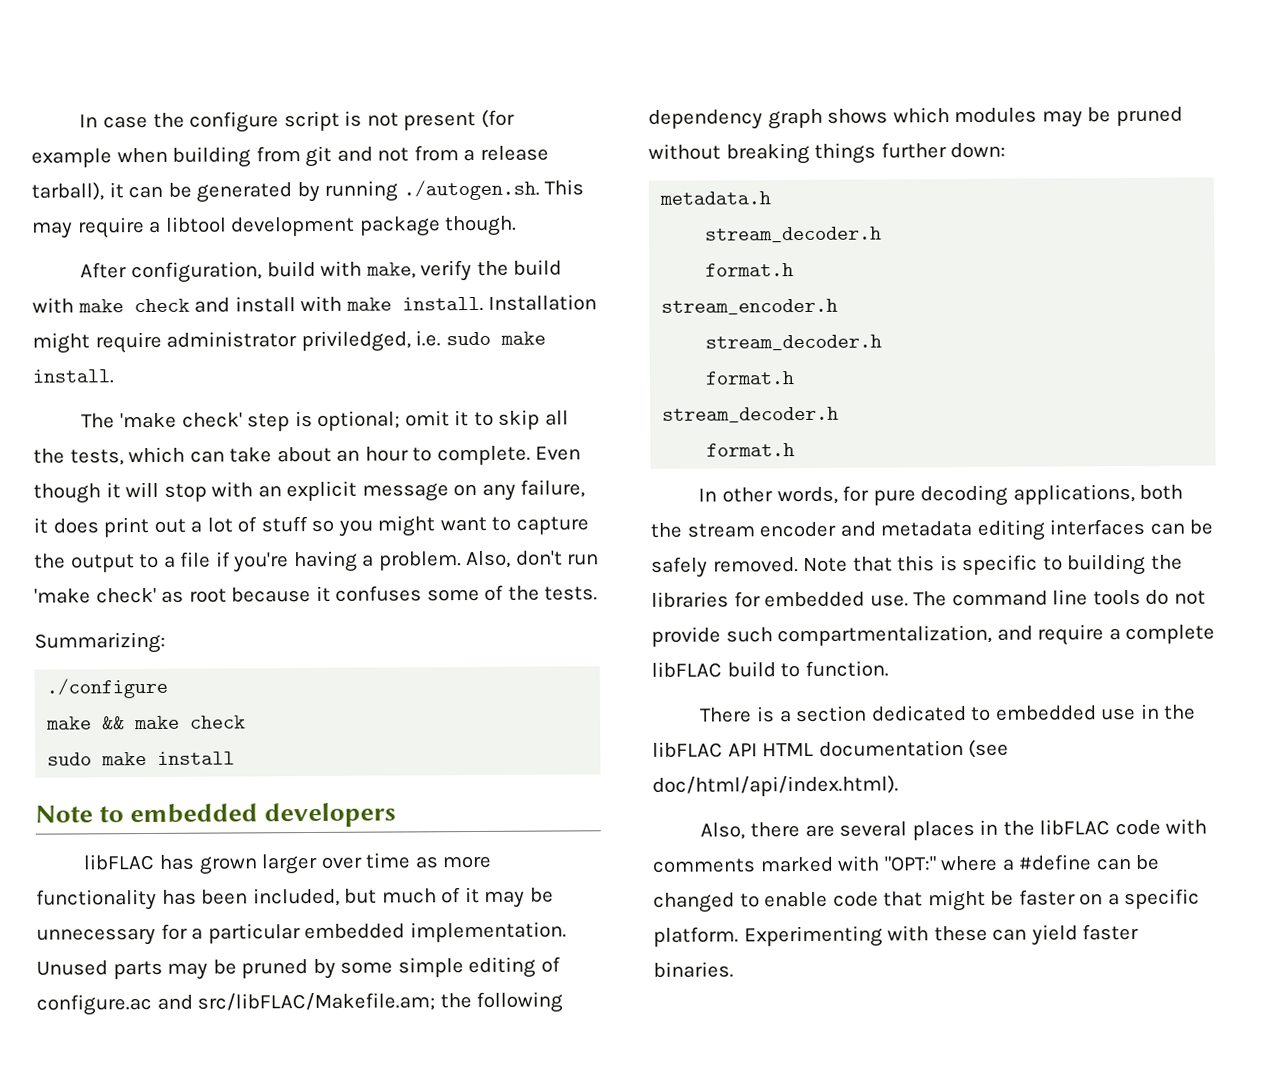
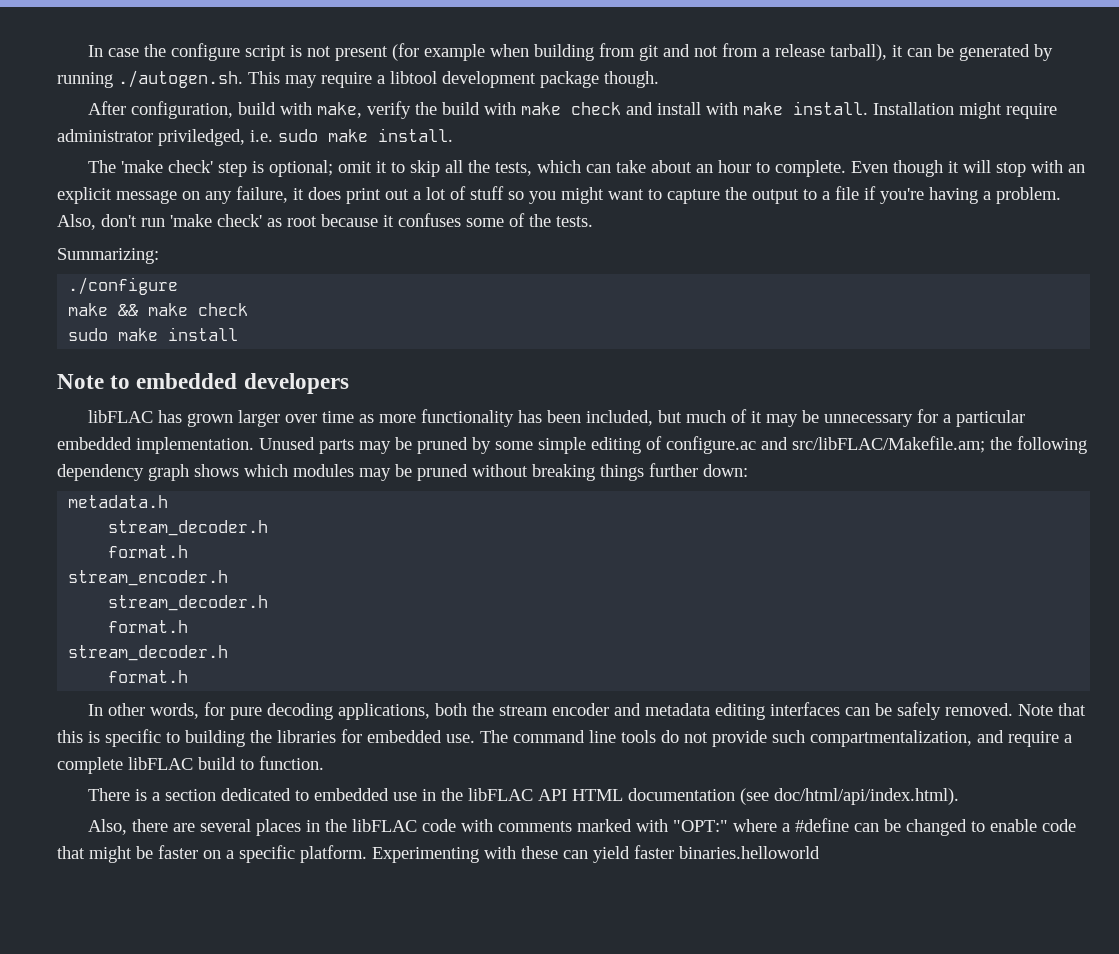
- Experimenting with these can yield faster binaries.
+ Experimenting with these can yield faster binaries.helloworld

